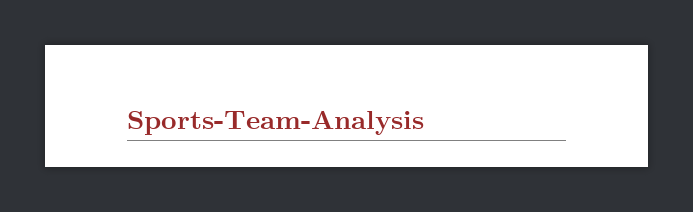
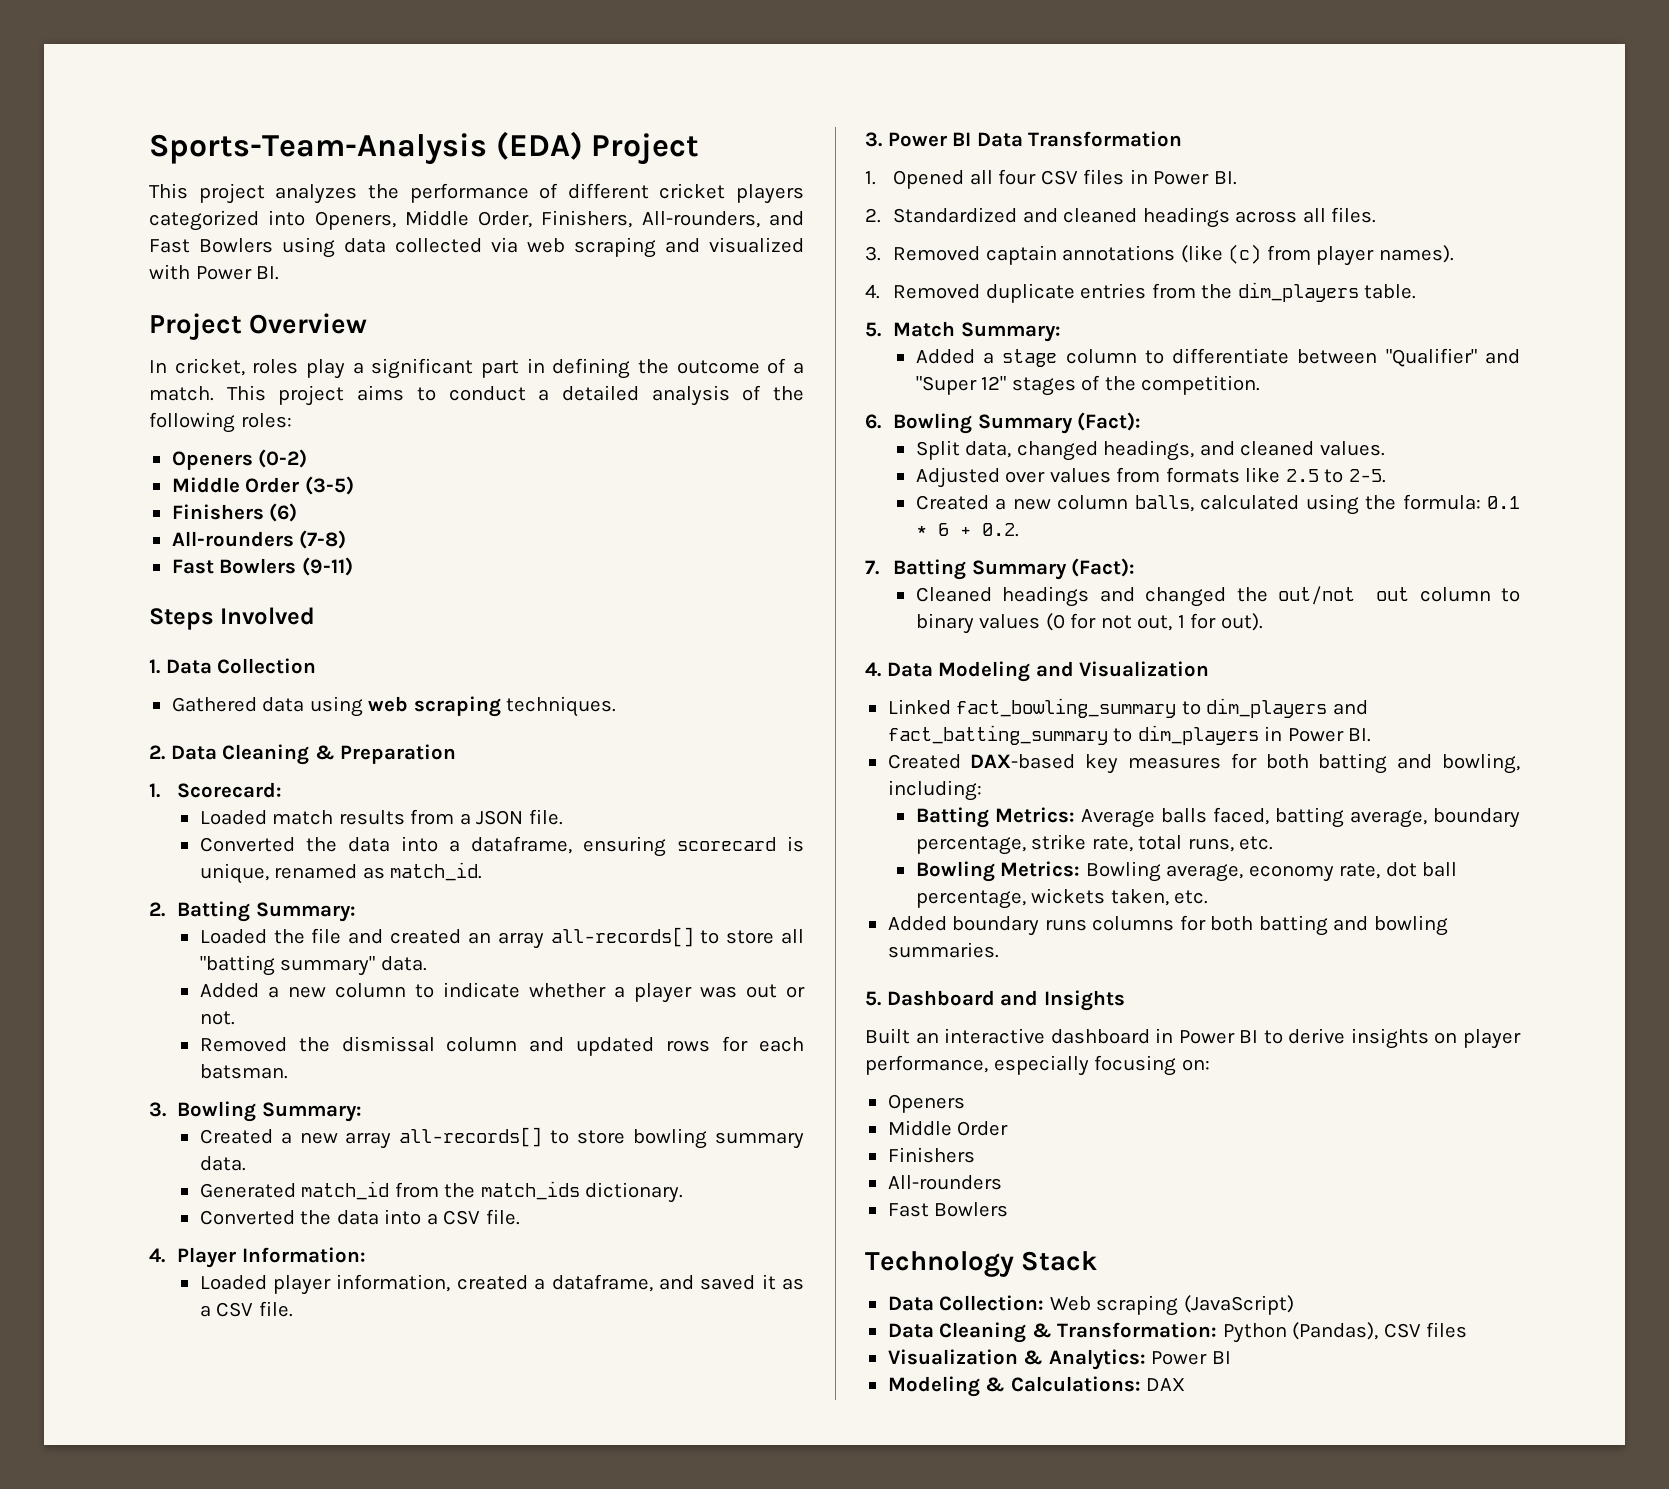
- Sports-Team-Analysis
+ Sports-Team-Analysis (EDA) Project
+ This project analyzes the performance of different cricket players categorized into Openers, Middle Order, Finishers, All-rounders, and Fast Bowlers using data collected via web scraping and visualized with Power BI.
+ Project Overview
+ In cricket, roles play a significant part in defining the outcome of a match. This project aims to conduct a detailed analysis of the following roles:
+ Openers (0-2)
+ Middle Order (3-5)
+ Finishers (6)
+ All-rounders (7-8)
+ Fast Bowlers (9-11)
+ Steps Involved
+ 1. Data Collection
+ Gathered data using web scraping techniques.
+ 2. Data Cleaning & Preparation
+ 1. Scorecard:
+ Loaded match results from a JSON file.
+ Converted the data into a dataframe, ensuring scorecard is unique, renamed as match_id.
+ 2. Batting Summary:
+ Loaded the file and created an array all-records[] to store all "batting summary" data.
+ Added a new column to indicate whether a player was out or not.
+ Removed the dismissal column and updated rows for each batsman.
+ 3. Bowling Summary:
+ Created a new array all-records[] to store bowling summary data.
+ Generated match_id from the match_ids dictionary.
+ Converted the data into a CSV file.
+ 4. Player Information:
+ Loaded player information, created a dataframe, and saved it as a CSV file.
+ 3. Power BI Data Transformation
+ 1. Opened all four CSV files in Power BI.
+ 2. Standardized and cleaned headings across all files.
+ 3. Removed captain annotations (like (c) from player names).
+ 4. Removed duplicate entries from the dim_players table.
+ 5. Match Summary:
+ Added a stage column to differentiate between "Qualifier" and "Super 12" stages of the competition.
+ 6. Bowling Summary (Fact):
+ Split data, changed headings, and cleaned values.
+ Adjusted over values from formats like 2.5 to 2-5.
+ Created a new column balls, calculated using the formula: 0.1 * 6 + 0.2.
+ 7. Batting Summary (Fact):
+ Cleaned headings and changed the out/not out column to binary values (0 for not out, 1 for out).
+ 4. Data Modeling and Visualization
+ Linked fact_bowling_summary to dim_players and fact_batting_summary to dim_players in Power BI.
+ Created DAX-based key measures for both batting and bowling, including:
+ Batting Metrics: Average balls faced, batting average, boundary percentage, strike rate, total runs, etc.
+ Bowling Metrics: Bowling average, economy rate, dot ball percentage, wickets taken, etc.
+ Added boundary runs columns for both batting and bowling summaries.
+ 5. Dashboard and Insights
+ Built an interactive dashboard in Power BI to derive insights on player performance, especially focusing on:
+ Openers
+ Middle Order
+ Finishers
+ All-rounders
+ Fast Bowlers
+ Technology Stack
+ Data Collection: Web scraping (JavaScript)
+ Data Cleaning & Transformation: Python (Pandas), CSV files
+ Visualization & Analytics: Power BI
+ Modeling & Calculations: DAX

